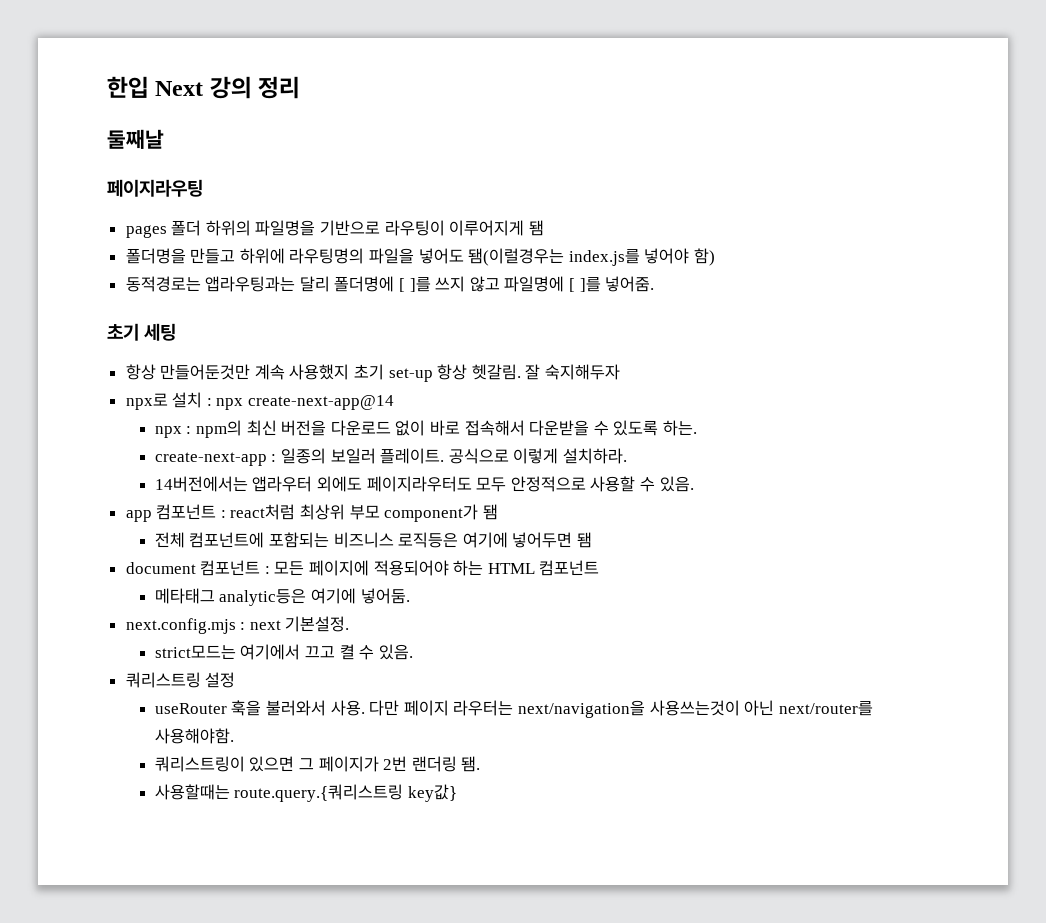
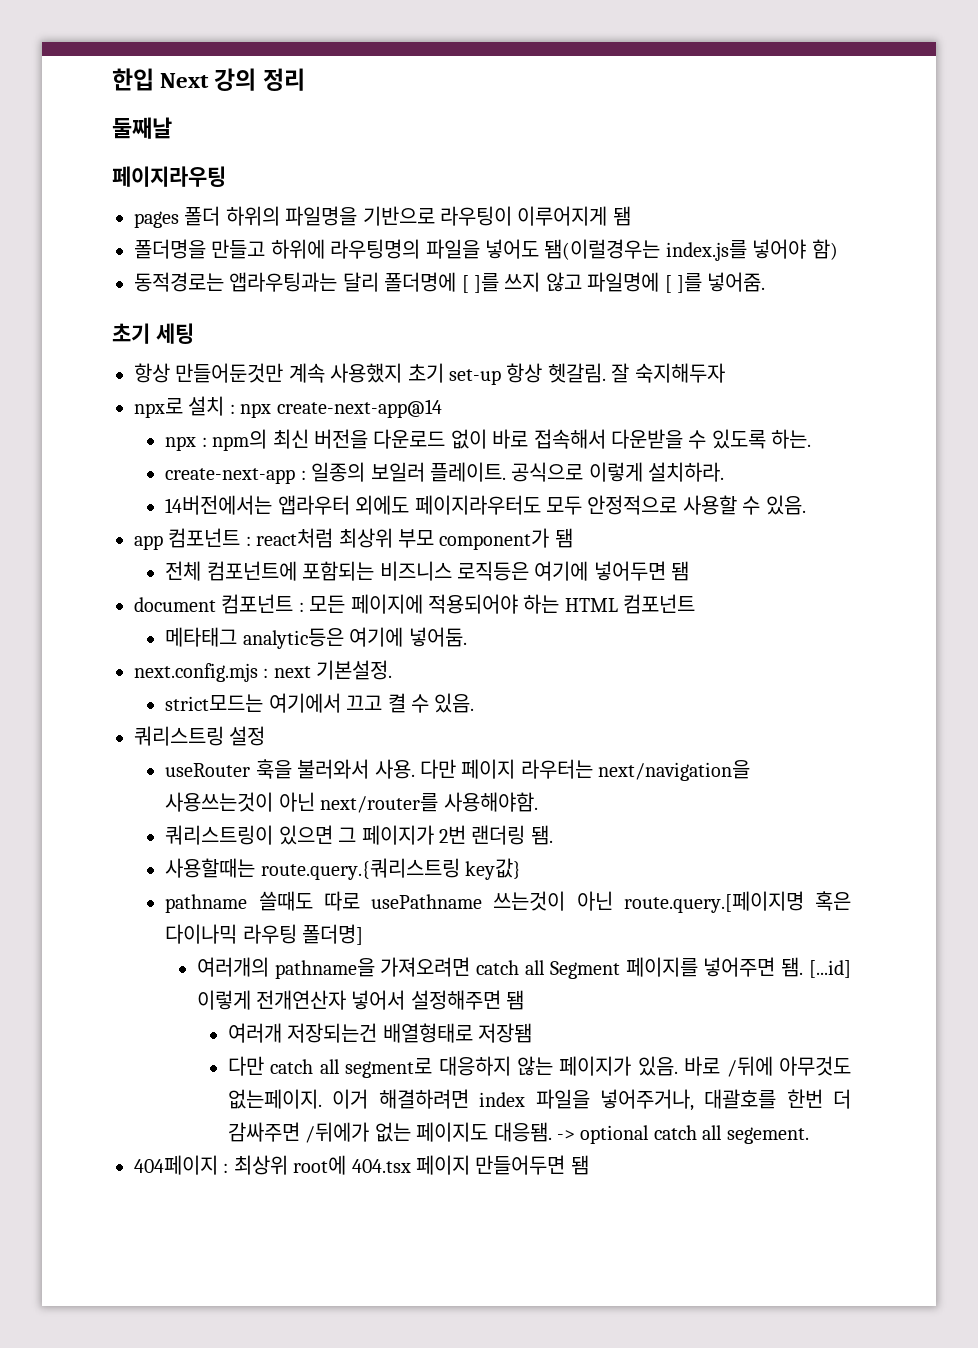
+ pathname 쓸때도 따로 usePathname 쓰는것이 아닌 route.query.[페이지명 혹은 다이나믹 라우팅 폴더명]
+ 여러개의 pathname을 가져오려면 catch all Segment 페이지를 넣어주면 됌. [...id] 이렇게 전개연산자 넣어서 설정해주면 됌
+ 여러개 저장되는건 배열형태로 저장됌
+ 다만 catch all segment로 대응하지 않는 페이지가 있음. 바로 /뒤에 아무것도 없는페이지. 이거 해결하려면 index 파일을 넣어주거나, 대괄호를 한번 더 감싸주면 /뒤에가 없는 페이지도 대응됌. -> optional catch all segement.
+ 404페이지 : 최상위 root에 404.tsx 페이지 만들어두면 됌

